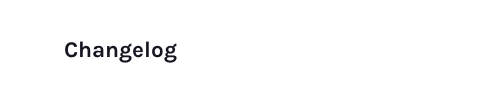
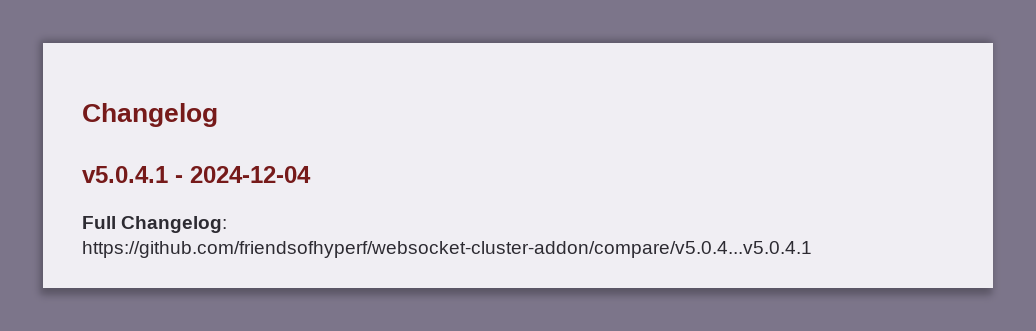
+ v5.0.4.1 - 2024-12-04
+ Full Changelog: https://github.com/friendsofhyperf/websocket-cluster-addon/compare/v5.0.4...v5.0.4.1

